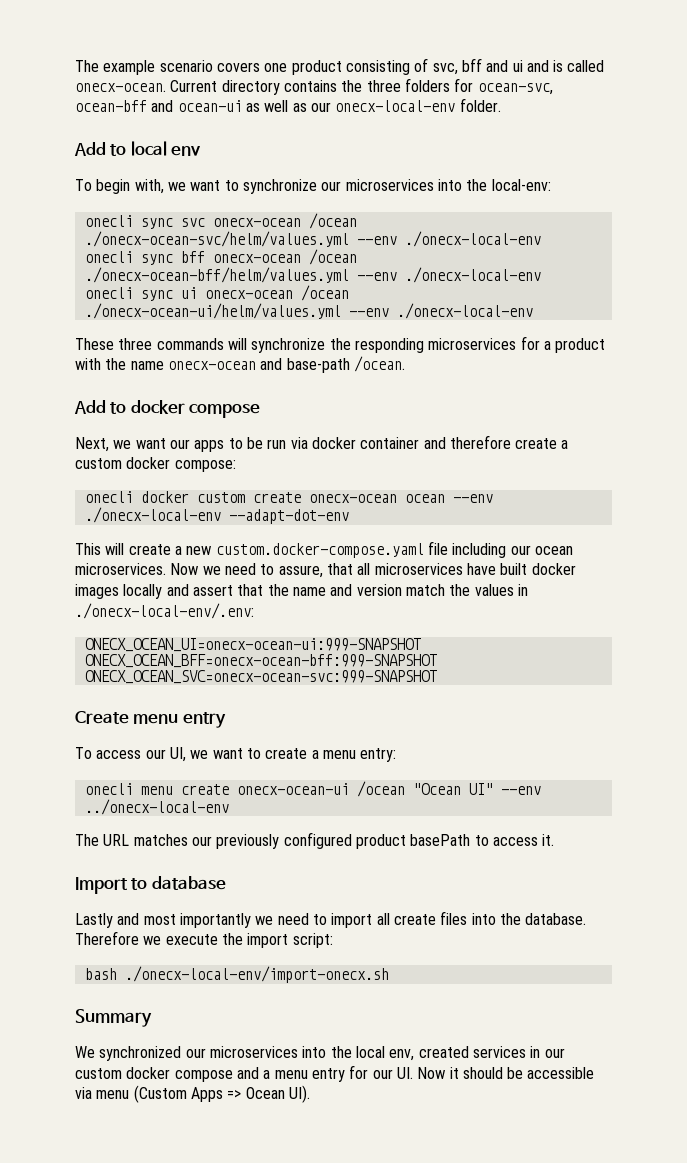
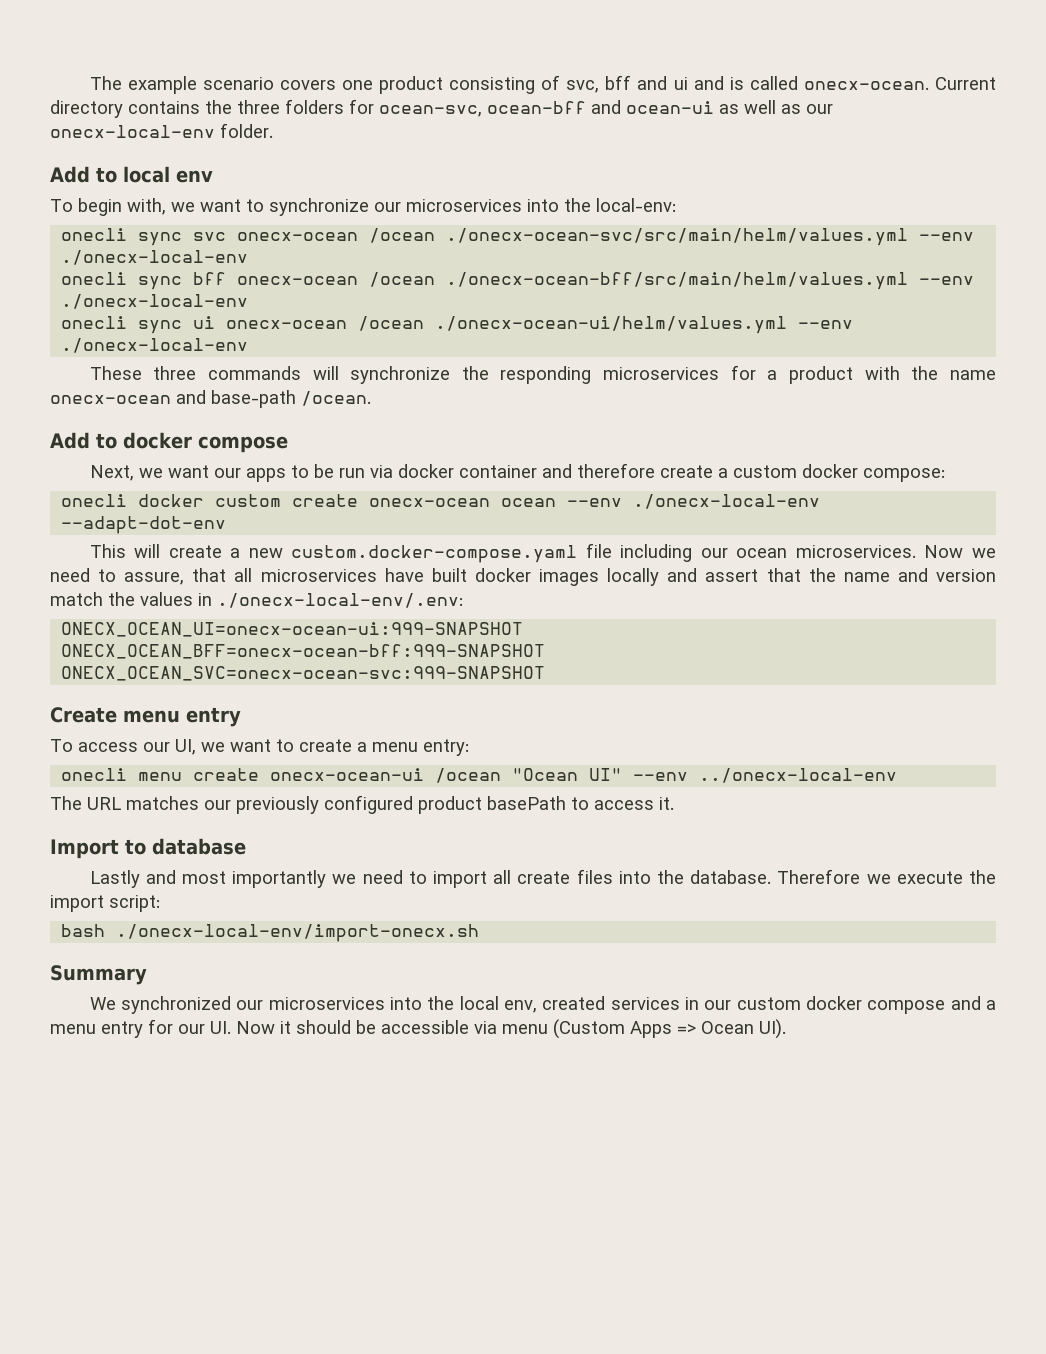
- onecli sync svc onecx-ocean /ocean ./onecx-ocean-svc/helm/values.yml --env ./onecx-local-env
+ onecli sync svc onecx-ocean /ocean ./onecx-ocean-svc/src/main/helm/values.yml --env ./onecx-local-env
- onecli sync bff onecx-ocean /ocean ./onecx-ocean-bff/helm/values.yml --env ./onecx-local-env
+ onecli sync bff onecx-ocean /ocean ./onecx-ocean-bff/src/main/helm/values.yml --env ./onecx-local-env

